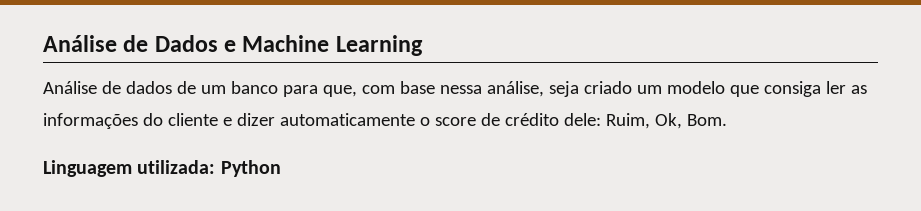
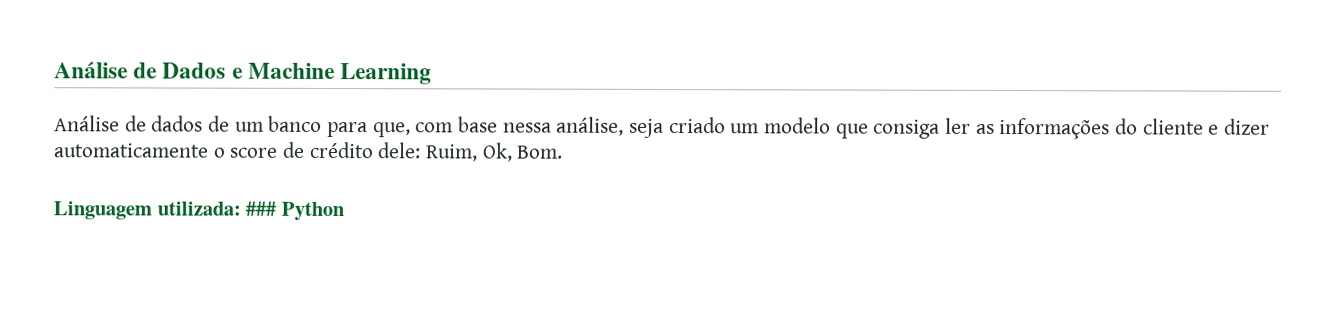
- Linguagem utilizada: Python
+ Linguagem utilizada: ### Python

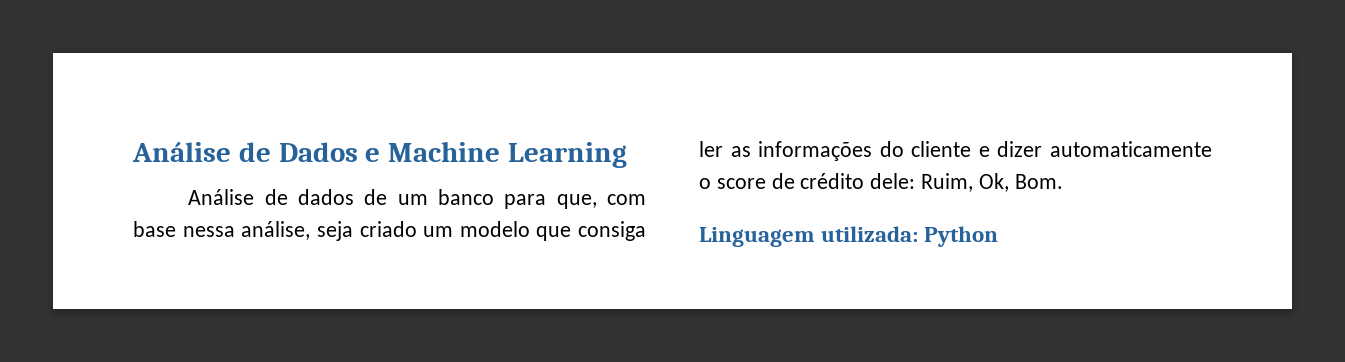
- Linguagem utilizada: ### Python
+ Linguagem utilizada: Python

